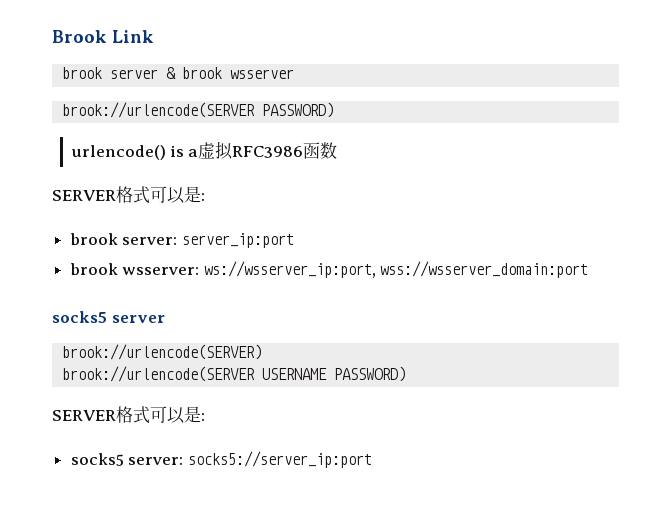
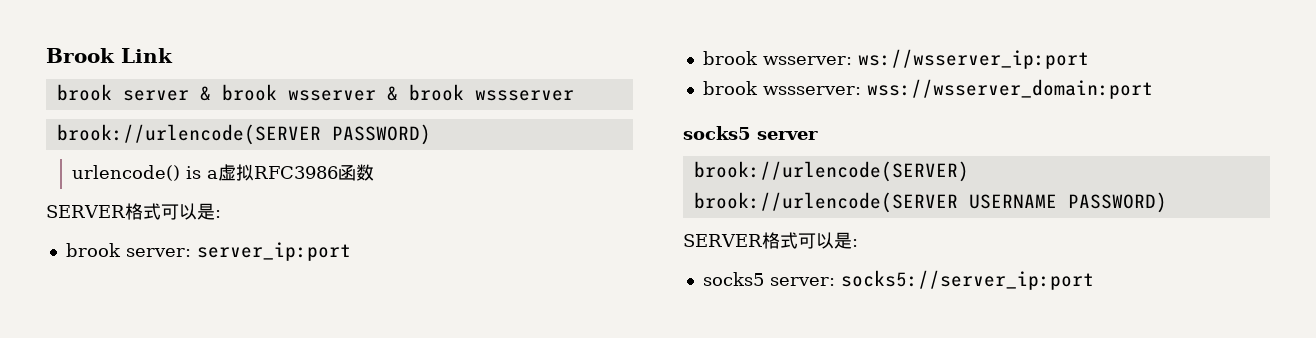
- brook server & brook wsserver
+ brook server & brook wsserver & brook wssserver
- brook wsserver: ws://wsserver_ip:port, wss://wsserver_domain:port
+ brook wsserver: ws://wsserver_ip:port
+ brook wssserver: wss://wsserver_domain:port

